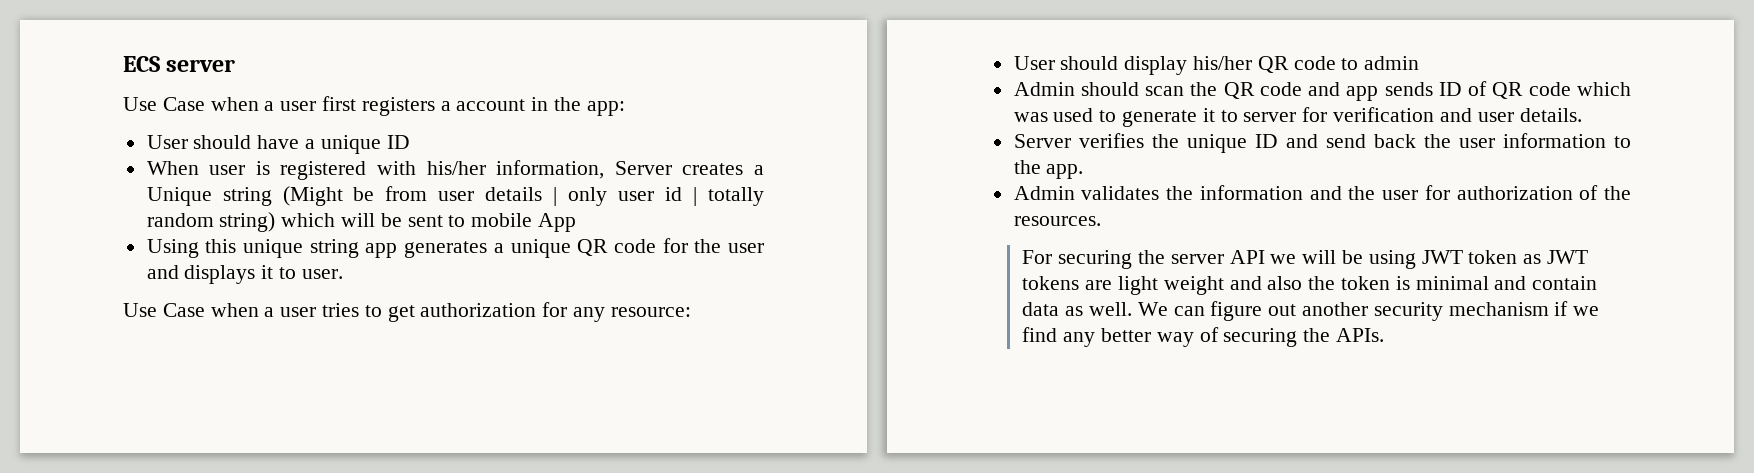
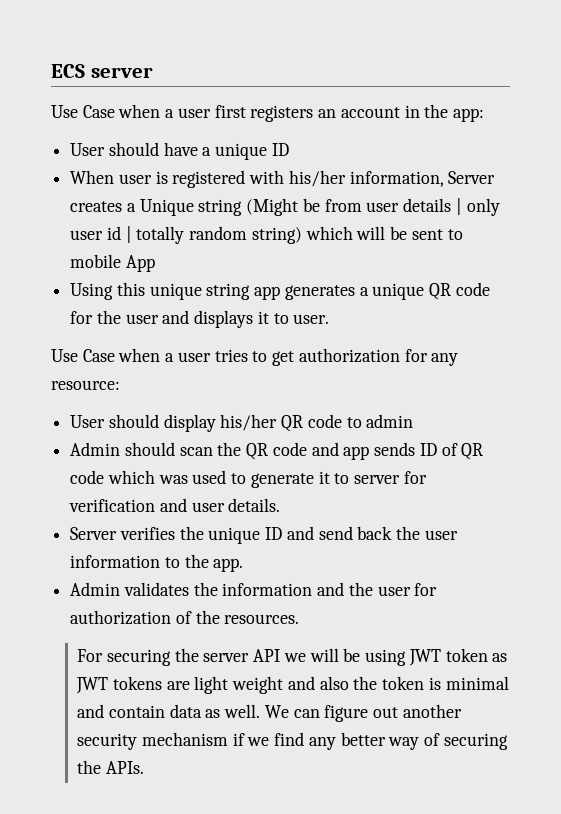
- Use Case when a user first registers a account in the app:
+ Use Case when a user first registers an account in the app:

